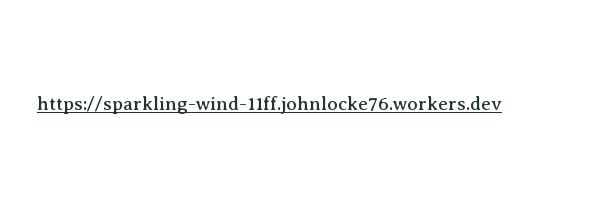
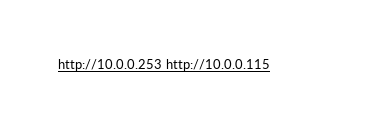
- https://sparkling-wind-11ff.johnlocke76.workers.dev
+ http://10.0.0.253 http://10.0.0.115

